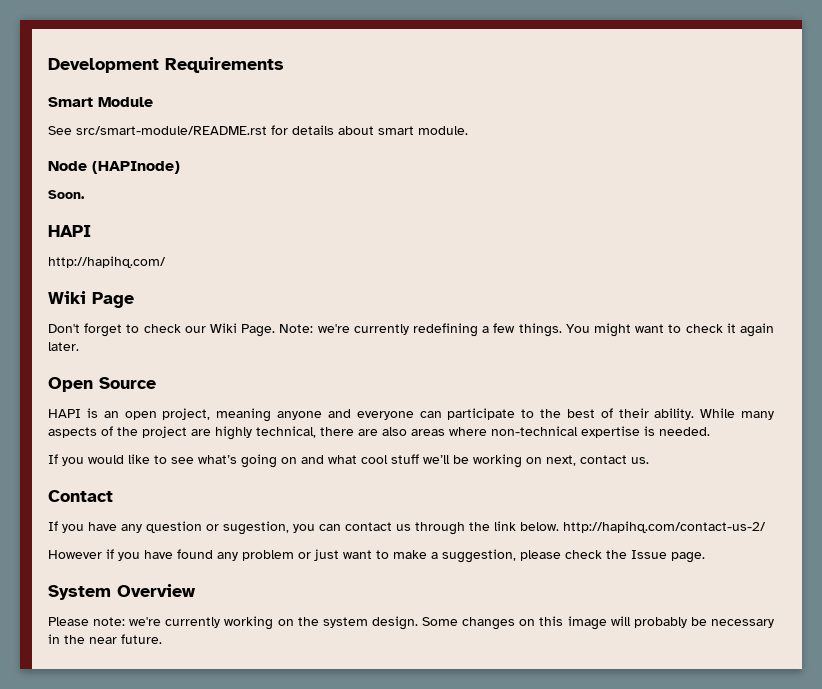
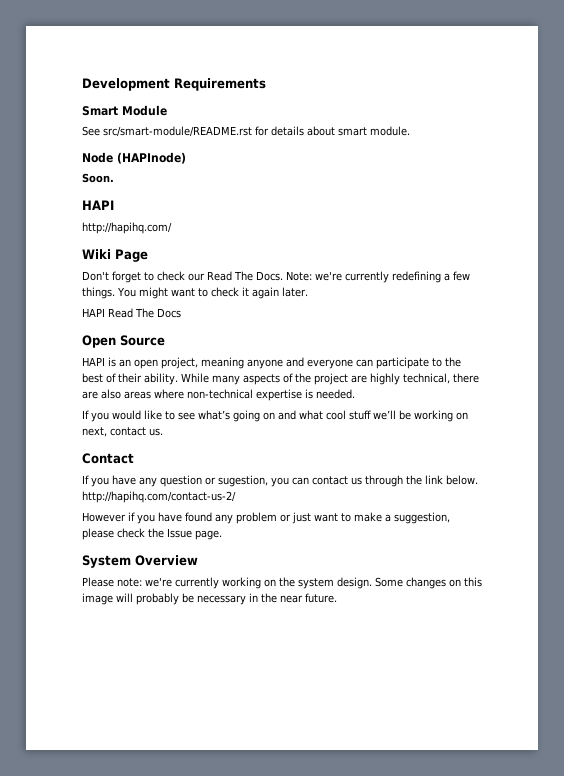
- Don't forget to check our Wiki Page.
+ Don't forget to check our Read The Docs.
+ HAPI Read The Docs

